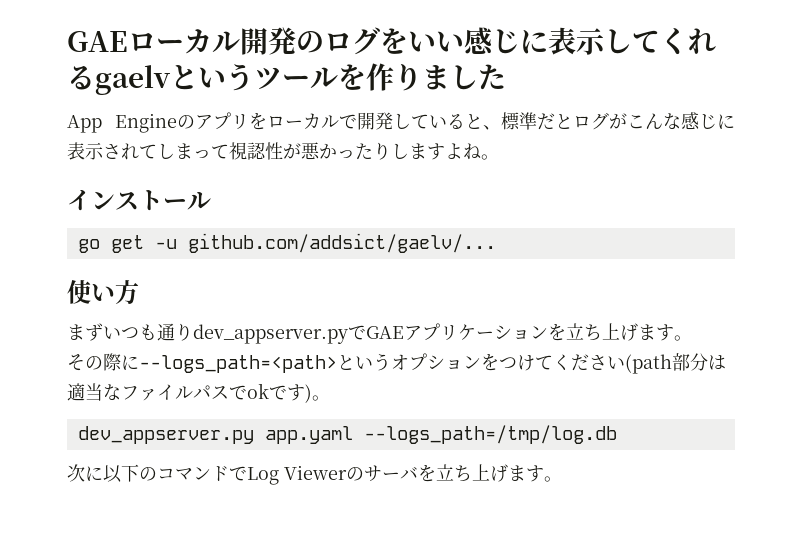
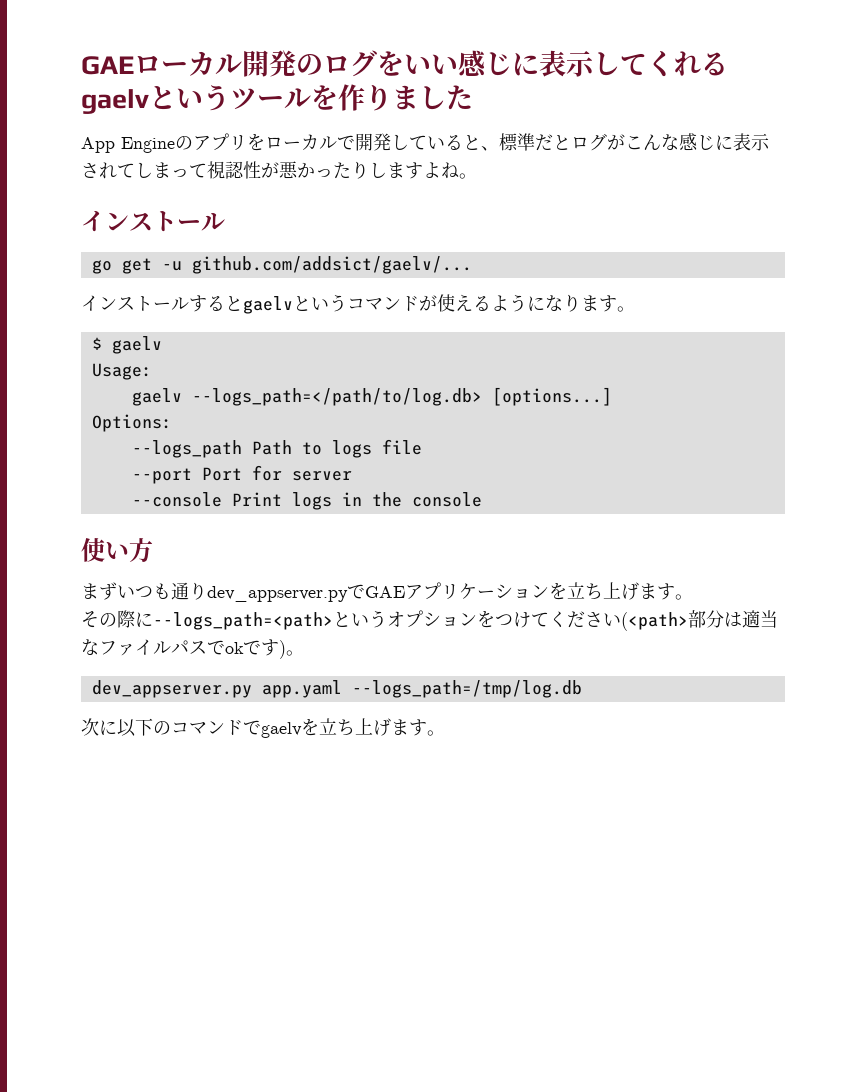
+ インストールするとgaelvというコマンドが使えるようになります。
+ $ gaelv
+ Usage:
+ gaelv --logs_path=</path/to/log.db> [options...]
+ Options:
+ --logs_path Path to logs file
+ --port Port for server
+ --console Print logs in the console
- その際に--logs_path=<path>というオプションをつけてください(path部分は適当なファイルパスでokです)。
+ その際に--logs_path=<path>というオプションをつけてください(<path>部分は適当なファイルパスでokです)。
- 次に以下のコマンドでLog Viewerのサーバを立ち上げます。
+ 次に以下のコマンドでgaelvを立ち上げます。

